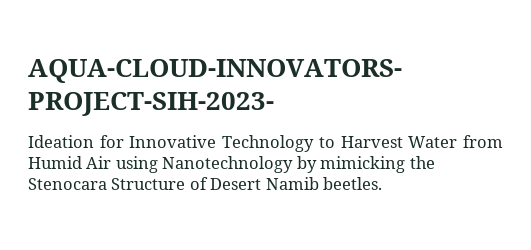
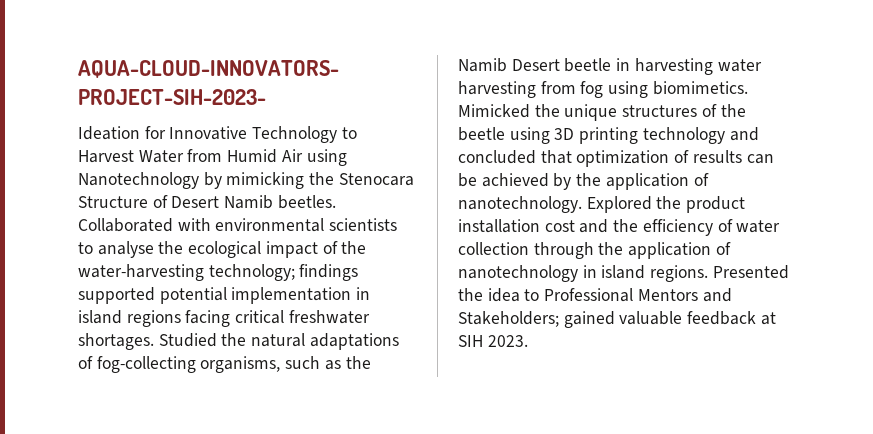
+ Collaborated with environmental scientists to analyse the ecological impact of the water-harvesting technology; findings supported potential implementation in island regions facing critical freshwater shortages. Studied the natural adaptations of fog-collecting organisms, such as the Namib Desert beetle in harvesting water harvesting from fog using biomimetics. Mimicked the unique structures of the beetle using 3D printing technology and concluded that optimization of results can be achieved by the application of nanotechnology. Explored the product installation cost and the efficiency of water collection through the application of nanotechnology in island regions. Presented the idea to Professional Mentors and Stakeholders; gained valuable feedback at SIH 2023.

